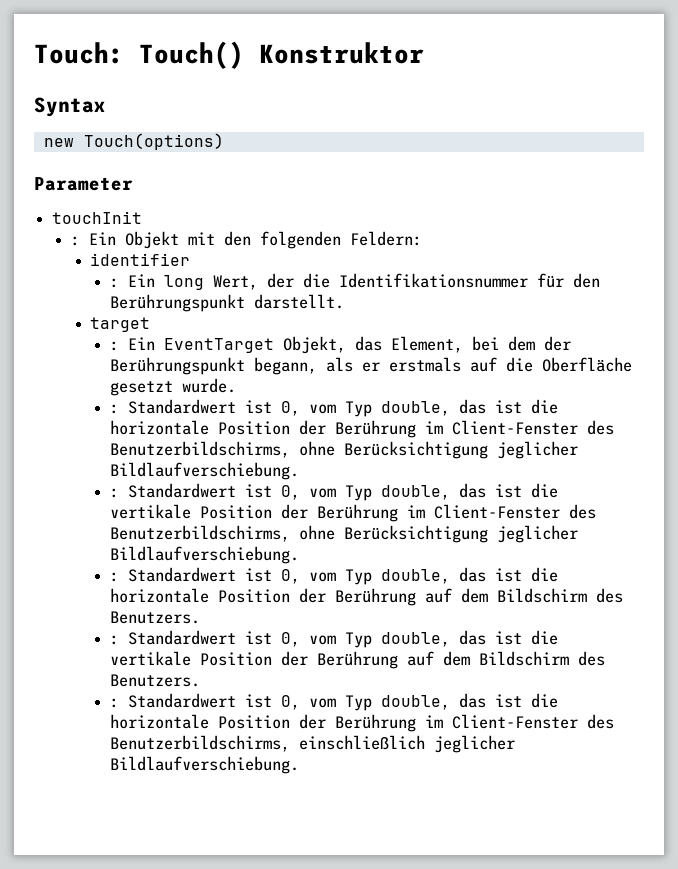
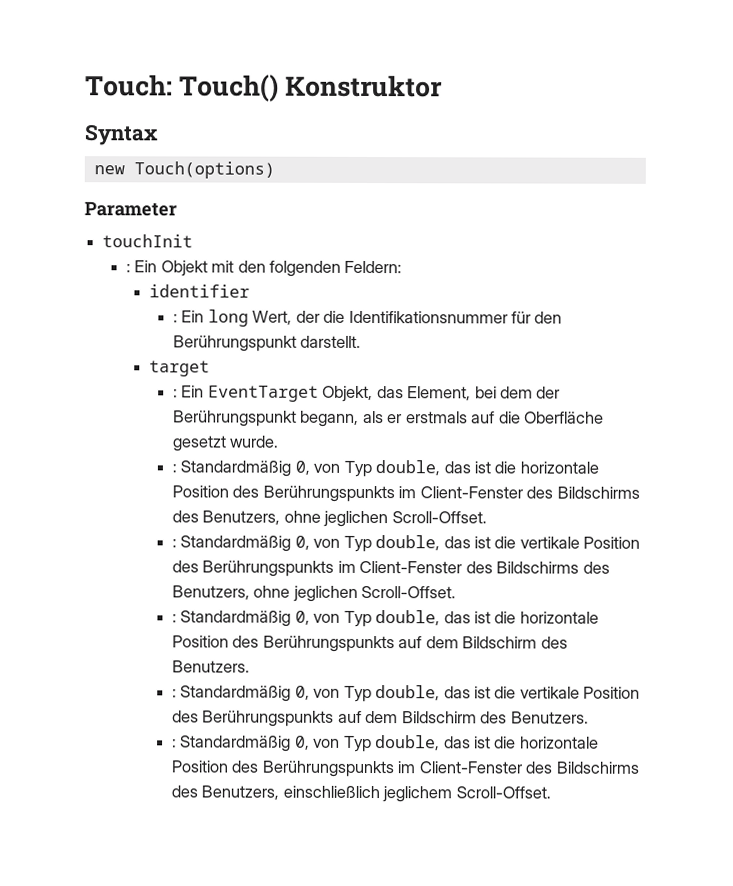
- : Standardwert ist 0, vom Typ double, das ist die horizontale Position der Berührung im Client-Fenster des Benutzerbildschirms, ohne Berücksichtigung jeglicher Bildlaufverschiebung.
- : Standardwert ist 0, vom Typ double, das ist die vertikale Position der Berührung im Client-Fenster des Benutzerbildschirms, ohne Berücksichtigung jeglicher Bildlaufverschiebung.
- : Standardwert ist 0, vom Typ double, das ist die horizontale Position der Berührung auf dem Bildschirm des Benutzers.
- : Standardwert ist 0, vom Typ double, das ist die vertikale Position der Berührung auf dem Bildschirm des Benutzers.
- : Standardwert ist 0, vom Typ double, das ist die horizontale Position der Berührung im Client-Fenster des Benutzerbildschirms, einschließlich jeglicher Bildlaufverschiebung.
+ : Standardmäßig 0, von Typ double, das ist die horizontale Position des Berührungspunkts im Client-Fenster des Bildschirms des Benutzers, ohne jeglichen Scroll-Offset.
+ : Standardmäßig 0, von Typ double, das ist die vertikale Position des Berührungspunkts im Client-Fenster des Bildschirms des Benutzers, ohne jeglichen Scroll-Offset.
+ : Standardmäßig 0, von Typ double, das ist die horizontale Position des Berührungspunkts auf dem Bildschirm des Benutzers.
+ : Standardmäßig 0, von Typ double, das ist die vertikale Position des Berührungspunkts auf dem Bildschirm des Benutzers.
+ : Standardmäßig 0, von Typ double, das ist die horizontale Position des Berührungspunkts im Client-Fenster des Bildschirms des Benutzers, einschließlich jeglichem Scroll-Offset.

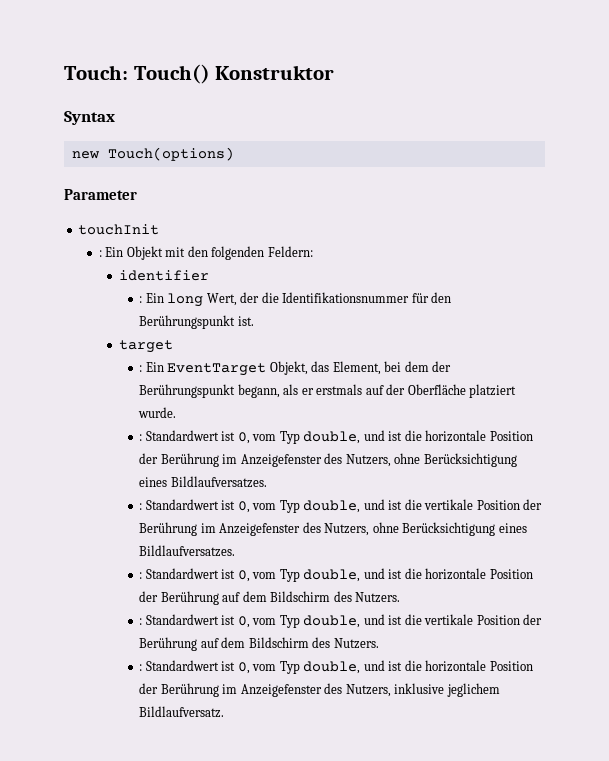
- : Ein long Wert, der die Identifikationsnummer für den Berührungspunkt darstellt.
+ : Ein long Wert, der die Identifikationsnummer für den Berührungspunkt ist.
- : Ein EventTarget Objekt, das Element, bei dem der Berührungspunkt begann, als er erstmals auf die Oberfläche gesetzt wurde.
+ : Ein EventTarget Objekt, das Element, bei dem der Berührungspunkt begann, als er erstmals auf der Oberfläche platziert wurde.
- : Standardmäßig 0, von Typ double, das ist die horizontale Position des Berührungspunkts im Client-Fenster des Bildschirms des Benutzers, ohne jeglichen Scroll-Offset.
- : Standardmäßig 0, von Typ double, das ist die vertikale Position des Berührungspunkts im Client-Fenster des Bildschirms des Benutzers, ohne jeglichen Scroll-Offset.
- : Standardmäßig 0, von Typ double, das ist die horizontale Position des Berührungspunkts auf dem Bildschirm des Benutzers.
- : Standardmäßig 0, von Typ double, das ist die vertikale Position des Berührungspunkts auf dem Bildschirm des Benutzers.
- : Standardmäßig 0, von Typ double, das ist die horizontale Position des Berührungspunkts im Client-Fenster des Bildschirms des Benutzers, einschließlich jeglichem Scroll-Offset.
+ : Standardwert ist 0, vom Typ double, und ist die horizontale Position der Berührung im Anzeigefenster des Nutzers, ohne Berücksichtigung eines Bildlaufversatzes.
+ : Standardwert ist 0, vom Typ double, und ist die vertikale Position der Berührung im Anzeigefenster des Nutzers, ohne Berücksichtigung eines Bildlaufversatzes.
+ : Standardwert ist 0, vom Typ double, und ist die horizontale Position der Berührung auf dem Bildschirm des Nutzers.
+ : Standardwert ist 0, vom Typ double, und ist die vertikale Position der Berührung auf dem Bildschirm des Nutzers.
+ : Standardwert ist 0, vom Typ double, und ist die horizontale Position der Berührung im Anzeigefenster des Nutzers, inklusive jeglichem Bildlaufversatz.

